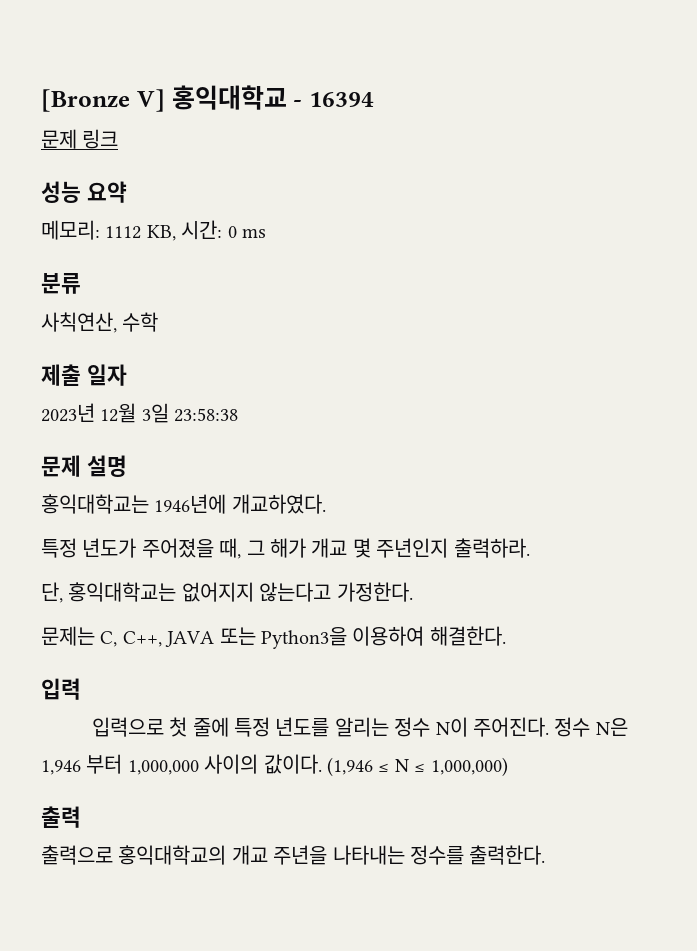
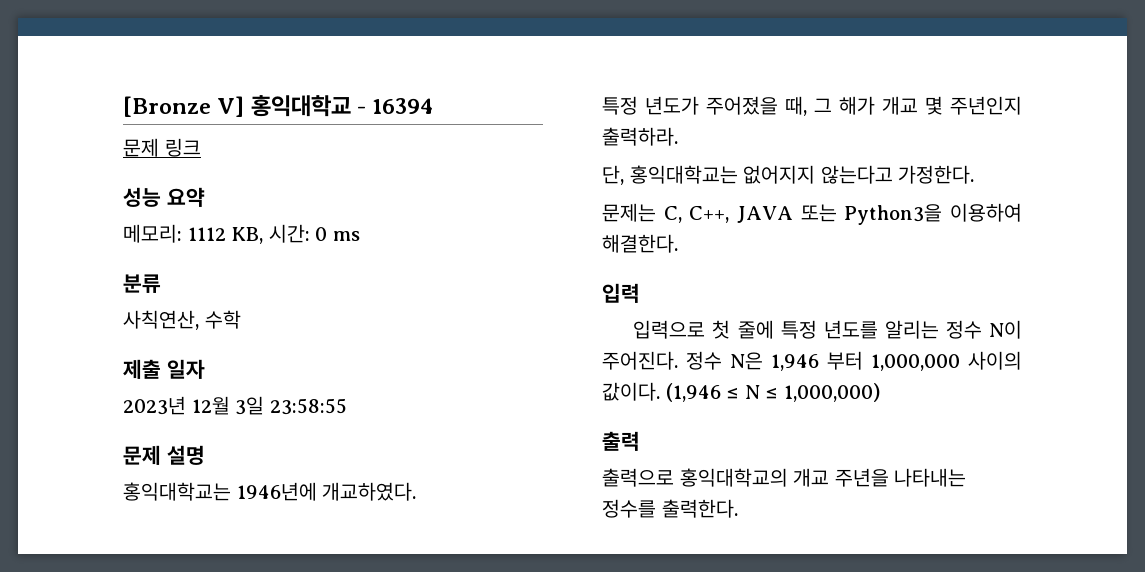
- 2023년 12월 3일 23:58:38
+ 2023년 12월 3일 23:58:55

